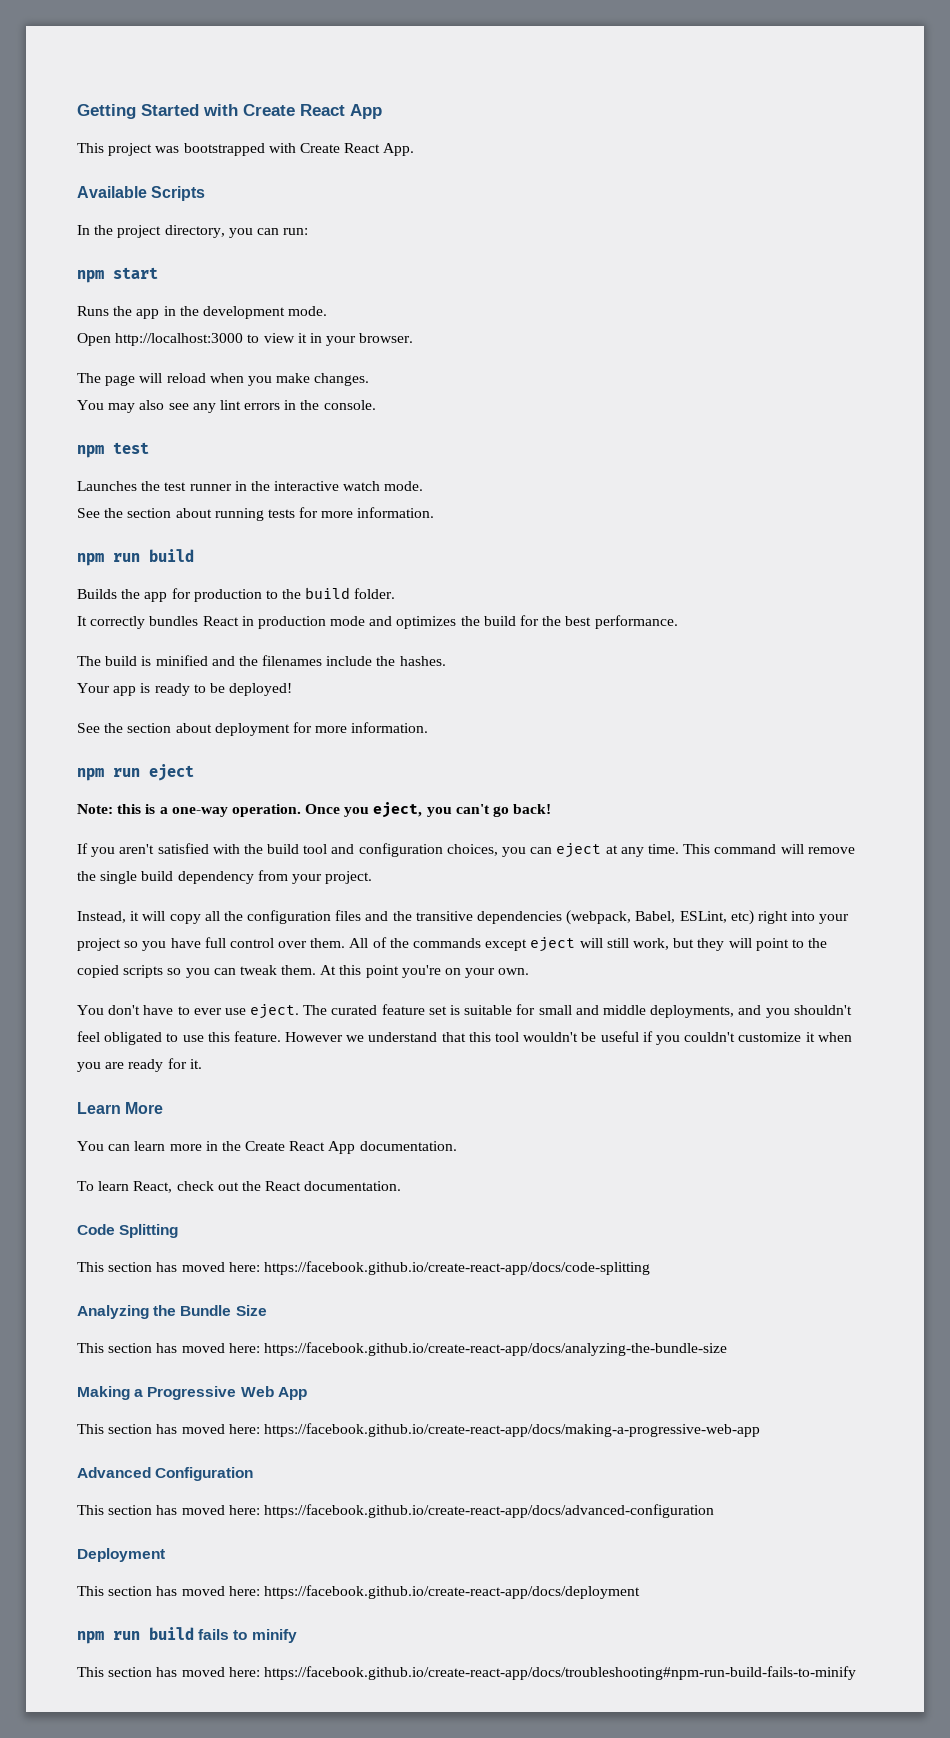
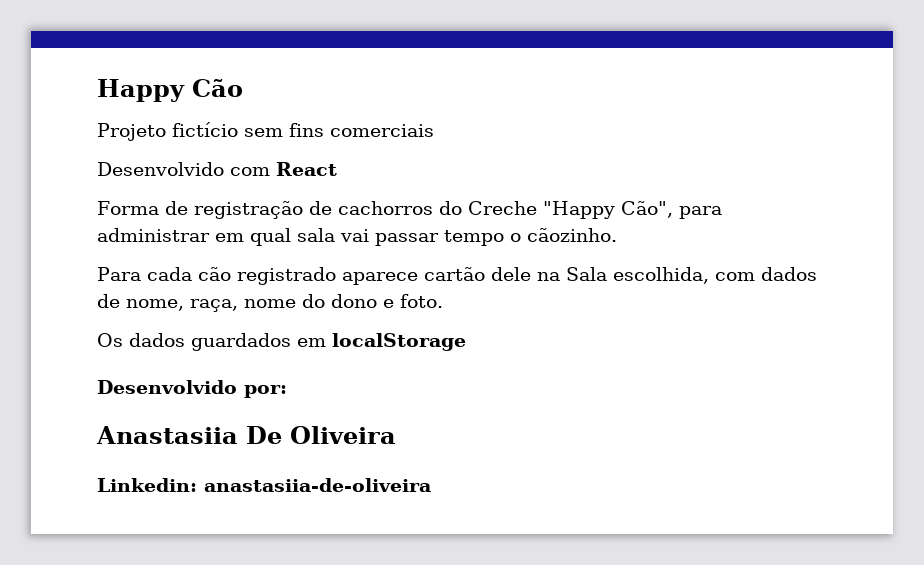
- Getting Started with Create React App
- This project was bootstrapped with Create React App.
- Available Scripts
- In the project directory, you can run:
- npm start
- Runs the app in the development mode.
- Open http://localhost:3000 to view it in your browser.
- The page will reload when you make changes.
- You may also see any lint errors in the console.
- npm test
- Launches the test runner in the interactive watch mode.
- See the section about running tests for more information.
- npm run build
- Builds the app for production to the build folder.
- It correctly bundles React in production mode and optimizes the build for the best performance.
- The build is minified and the filenames include the hashes.
- Your app is ready to be deployed!
- See the section about deployment for more information.
- npm run eject
- Note: this is a one-way operation. Once you eject, you can't go back!
- If you aren't satisfied with the build tool and configuration choices, you can eject at any time. This command will remove the single build dependency from your project.
- Instead, it will copy all the configuration files and the transitive dependencies (webpack, Babel, ESLint, etc) right into your project so you have full control over them. All of the commands except eject will still work, but they will point to the copied scripts so you can tweak them. At this point you're on your own.
- You don't have to ever use eject. The curated feature set is suitable for small and middle deployments, and you shouldn't feel obligated to use this feature. However we understand that this tool wouldn't be useful if you couldn't customize it when you are ready for it.
- Learn More
- You can learn more in the Create React App documentation.
- To learn React, check out the React documentation.
- Code Splitting
- This section has moved here: https://facebook.github.io/create-react-app/docs/code-splitting
- Analyzing the Bundle Size
- This section has moved here: https://facebook.github.io/create-react-app/docs/analyzing-the-bundle-size
- Making a Progressive Web App
- This section has moved here: https://facebook.github.io/create-react-app/docs/making-a-progressive-web-app
- Advanced Configuration
- This section has moved here: https://facebook.github.io/create-react-app/docs/advanced-configuration
- Deployment
- This section has moved here: https://facebook.github.io/create-react-app/docs/deployment
- npm run build fails to minify
- This section has moved here: https://facebook.github.io/create-react-app/docs/troubleshooting#npm-run-build-fails-to-minify
+ Happy Cão
+ Projeto fictício sem fins comerciais
+ Desenvolvido com React
+ Forma de registração de cachorros do Creche "Happy Cão", para administrar em qual sala vai passar tempo o cãozinho.
+ Para cada cão registrado aparece cartão dele na Sala escolhida, com dados de nome, raça, nome do dono e foto.
+ Os dados guardados em localStorage
+ Desenvolvido por:
+ Anastasiia De Oliveira
+ Linkedin: anastasiia-de-oliveira

